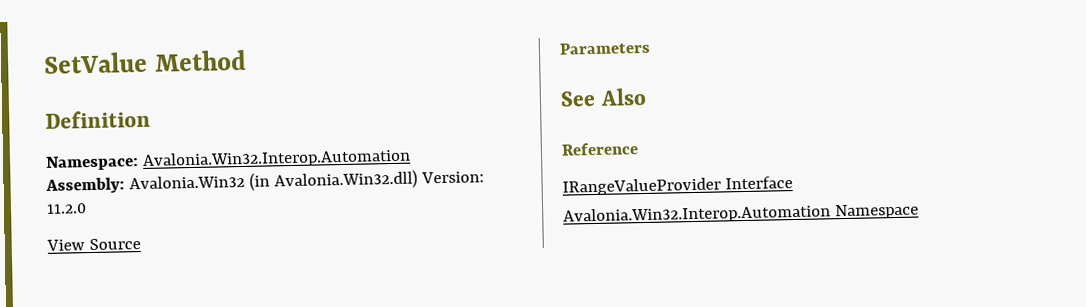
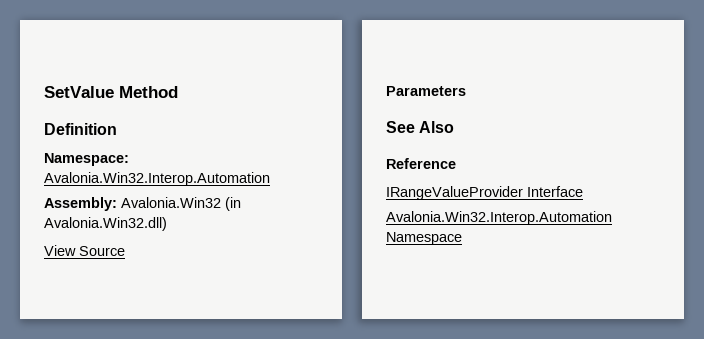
- Assembly: Avalonia.Win32 (in Avalonia.Win32.dll) Version: 11.2.0
+ Assembly: Avalonia.Win32 (in Avalonia.Win32.dll)

